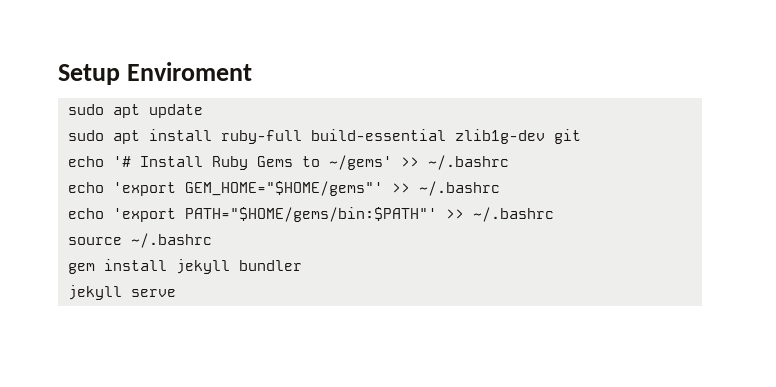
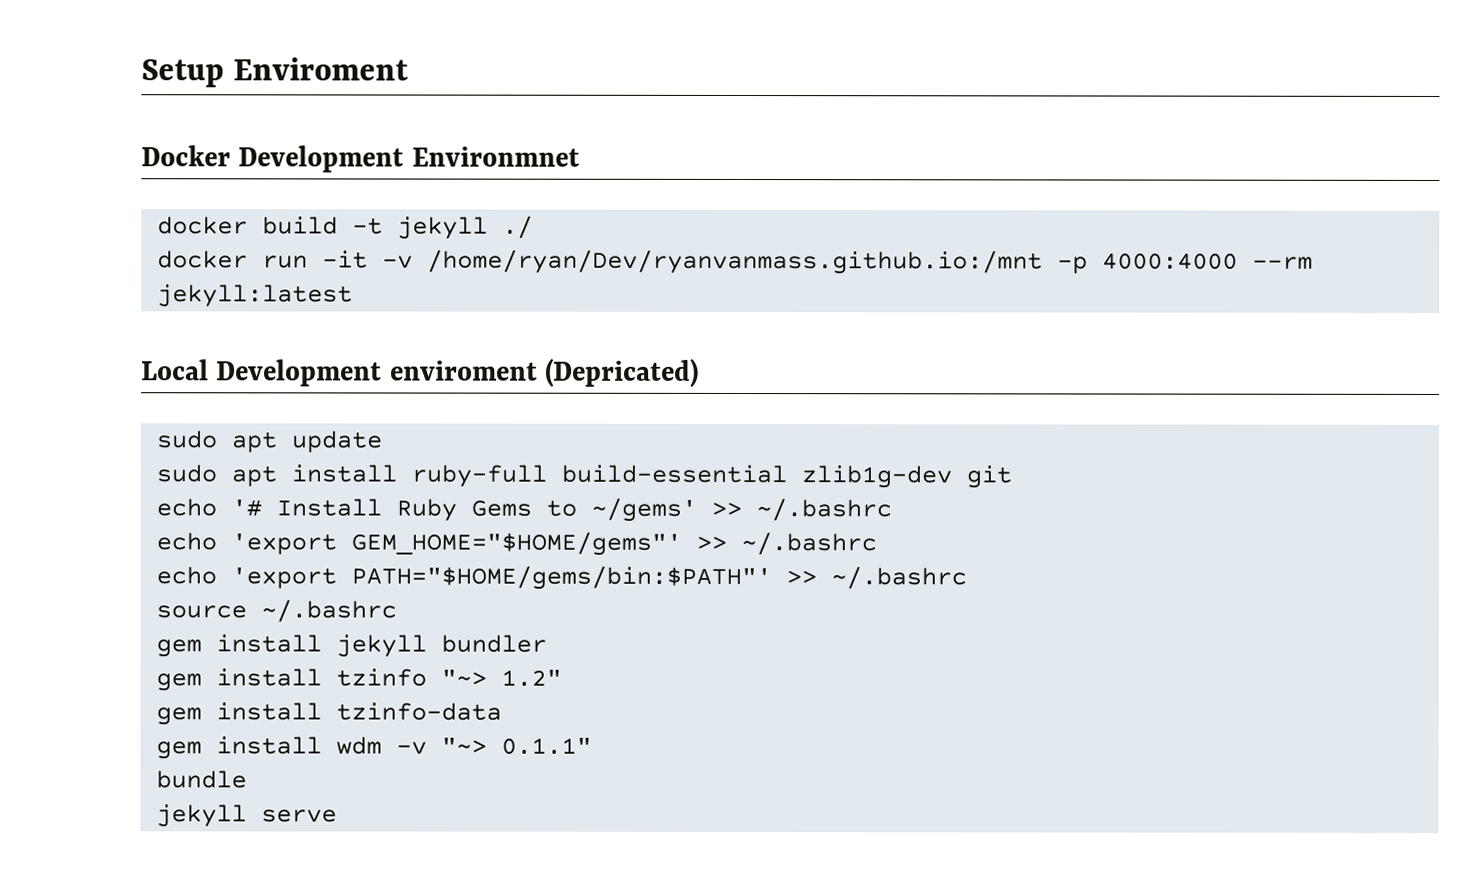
+ Docker Development Environmnet
+ docker build -t jekyll ./
+ docker run -it -v /home/ryan/Dev/ryanvanmass.github.io:/mnt -p 4000:4000 --rm jekyll:latest
+ Local Development enviroment (Depricated)
+ gem install tzinfo "~> 1.2"
+ gem install tzinfo-data
+ gem install wdm -v "~> 0.1.1"
+ bundle

